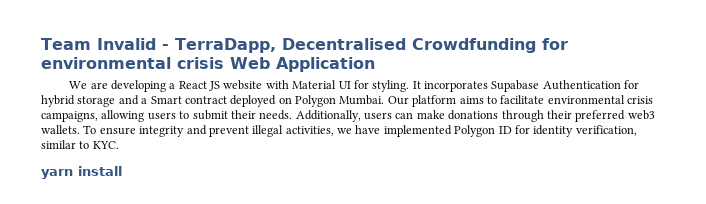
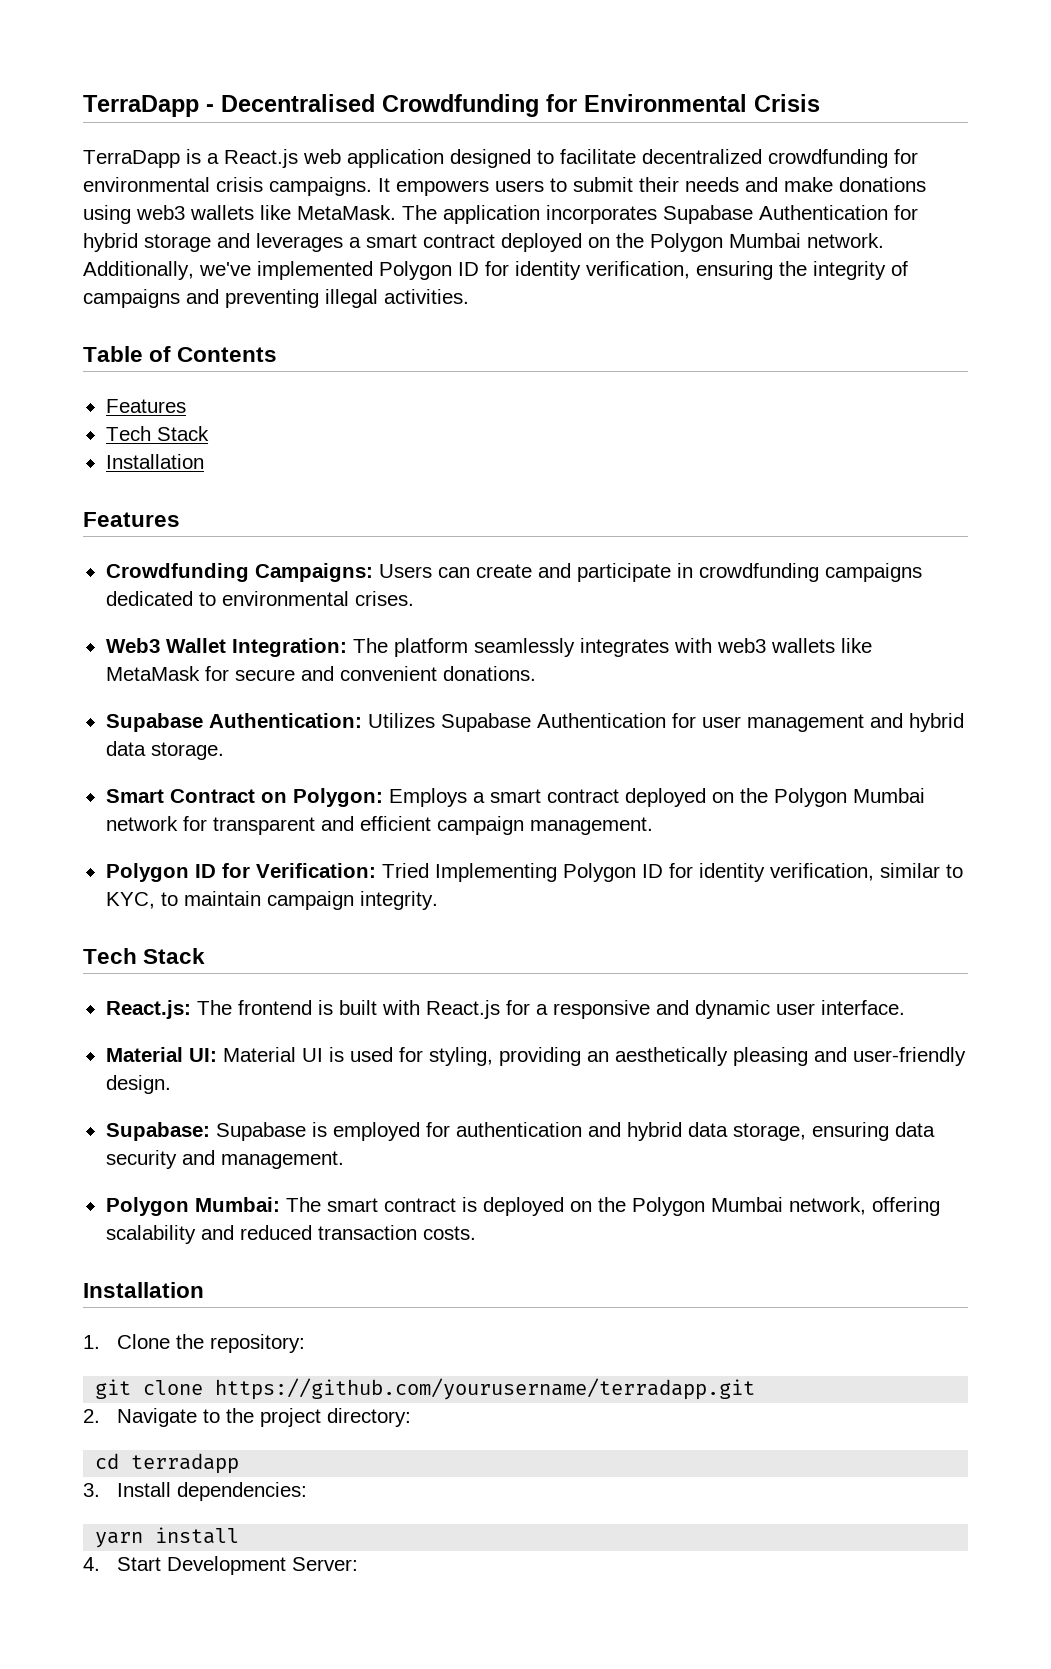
- Team Invalid - TerraDapp, Decentralised Crowdfunding for environmental crisis Web Application
- We are developing a React JS website with Material UI for styling. It incorporates Supabase Authentication for hybrid storage and a Smart contract deployed on Polygon Mumbai. Our platform aims to facilitate environmental crisis campaigns, allowing users to submit their needs. Additionally, users can make donations through their preferred web3 wallets. To ensure integrity and prevent illegal activities, we have implemented Polygon ID for identity verification, similar to KYC.
+ TerraDapp - Decentralised Crowdfunding for Environmental Crisis
+ TerraDapp is a React.js web application designed to facilitate decentralized crowdfunding for environmental crisis campaigns. It empowers users to submit their needs and make donations using web3 wallets like MetaMask. The application incorporates Supabase Authentication for hybrid storage and leverages a smart contract deployed on the Polygon Mumbai network. Additionally, we've implemented Polygon ID for identity verification, ensuring the integrity of campaigns and preventing illegal activities.
+ Table of Contents
+ Features
+ Tech Stack
+ Installation
+ Features
+ Crowdfunding Campaigns: Users can create and participate in crowdfunding campaigns dedicated to environmental crises.
+ Web3 Wallet Integration: The platform seamlessly integrates with web3 wallets like MetaMask for secure and convenient donations.
+ Supabase Authentication: Utilizes Supabase Authentication for user management and hybrid data storage.
+ Smart Contract on Polygon: Employs a smart contract deployed on the Polygon Mumbai network for transparent and efficient campaign management.
+ Polygon ID for Verification: Tried Implementing Polygon ID for identity verification, similar to KYC, to maintain campaign integrity.
+ Tech Stack
+ React.js: The frontend is built with React.js for a responsive and dynamic user interface.
+ Material UI: Material UI is used for styling, providing an aesthetically pleasing and user-friendly design.
+ Supabase: Supabase is employed for authentication and hybrid data storage, ensuring data security and management.
+ Polygon Mumbai: The smart contract is deployed on the Polygon Mumbai network, offering scalability and reduced transaction costs.
+ Installation
+ 1. Clone the repository:
+ git clone https://github.com/yourusername/terradapp.git
+ 2. Navigate to the project directory:
+ cd terradapp
+ 3. Install dependencies:
  yarn install
+ 4. Start Development Server:

